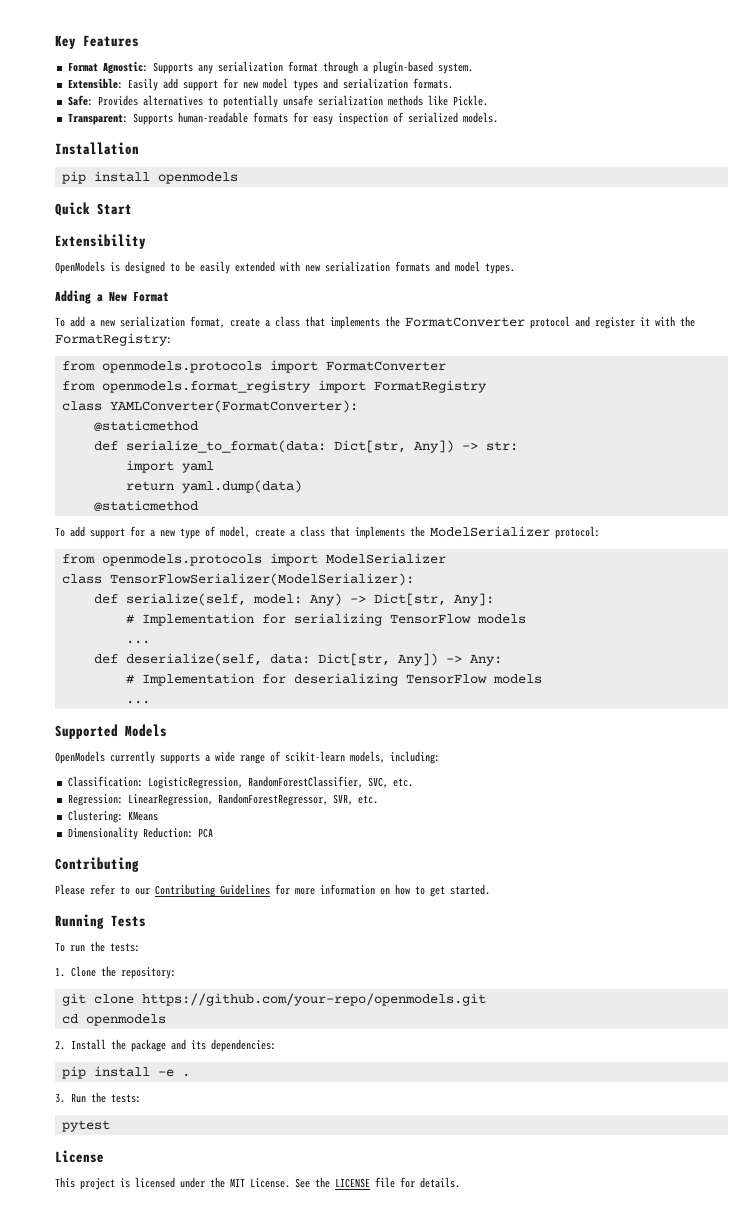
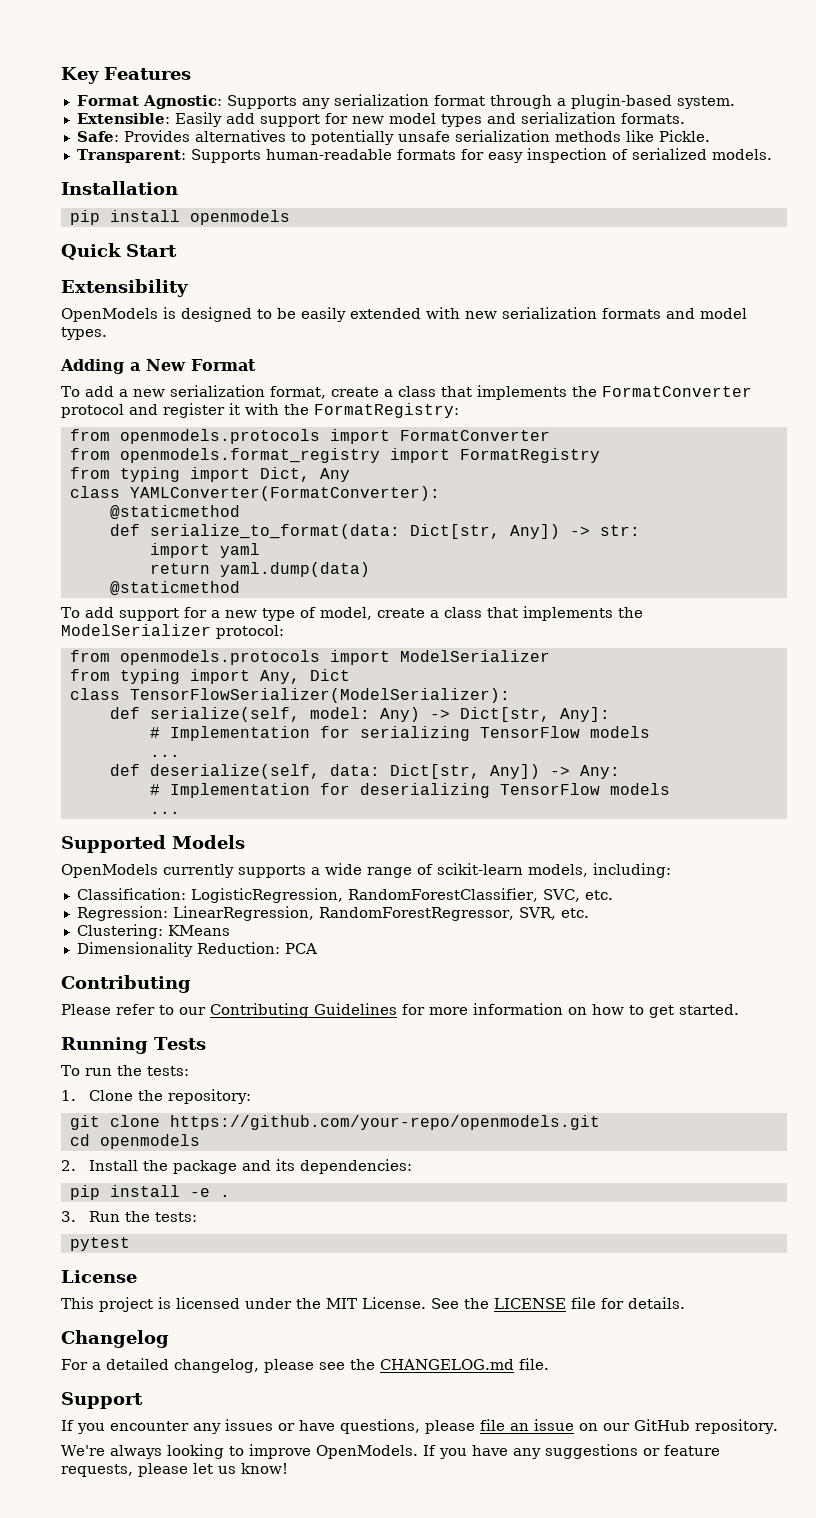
+ from typing import Dict, Any
+ from typing import Any, Dict
+ Changelog
+ For a detailed changelog, please see the CHANGELOG.md file.
+ Support
+ If you encounter any issues or have questions, please file an issue on our GitHub repository.
+ We're always looking to improve OpenModels. If you have any suggestions or feature requests, please let us know!

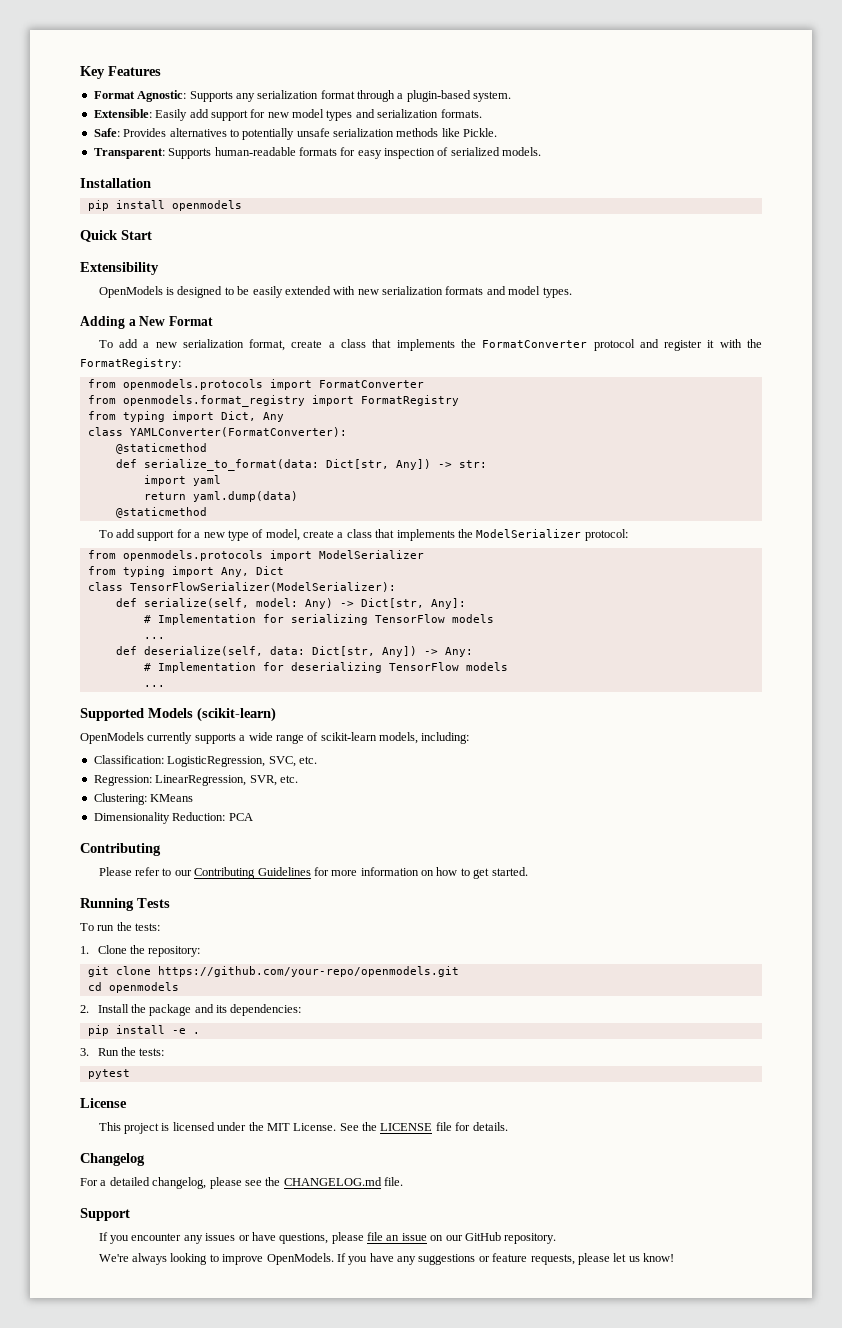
- Supported Models
+ Supported Models (scikit-learn)
- Classification: LogisticRegression, RandomForestClassifier, SVC, etc.
+ Classification: LogisticRegression, SVC, etc.
- Regression: LinearRegression, RandomForestRegressor, SVR, etc.
+ Regression: LinearRegression, SVR, etc.

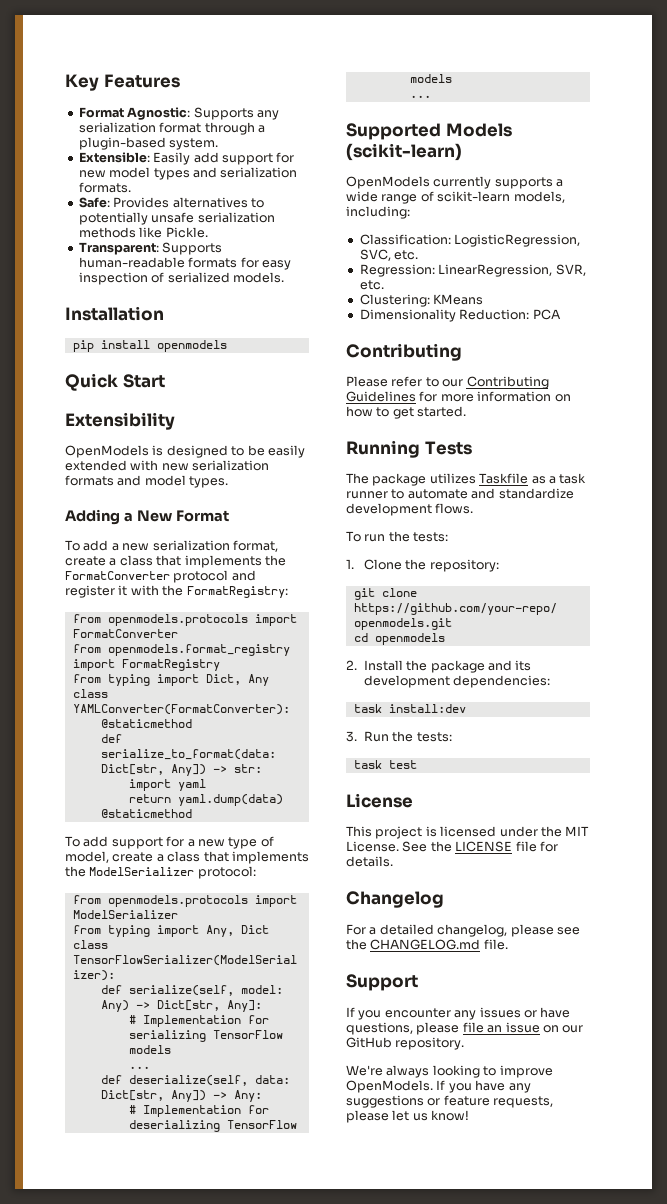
+ The package utilizes Taskfile as a task runner to automate and standardize development flows.
- 2. Install the package and its dependencies:
+ 2. Install the package and its development dependencies:
- pip install -e .
+ task install:dev
- pytest
+ task test

